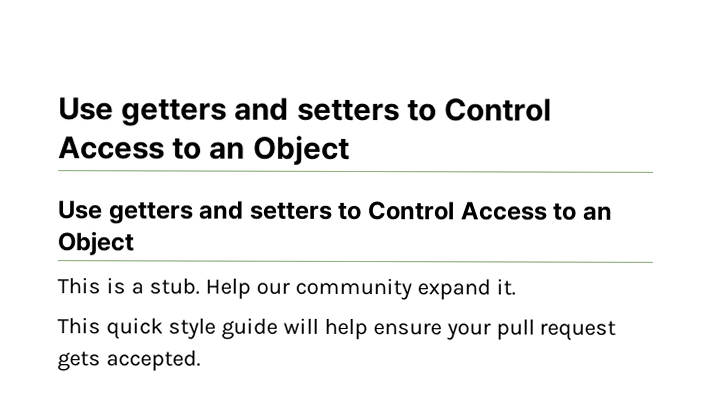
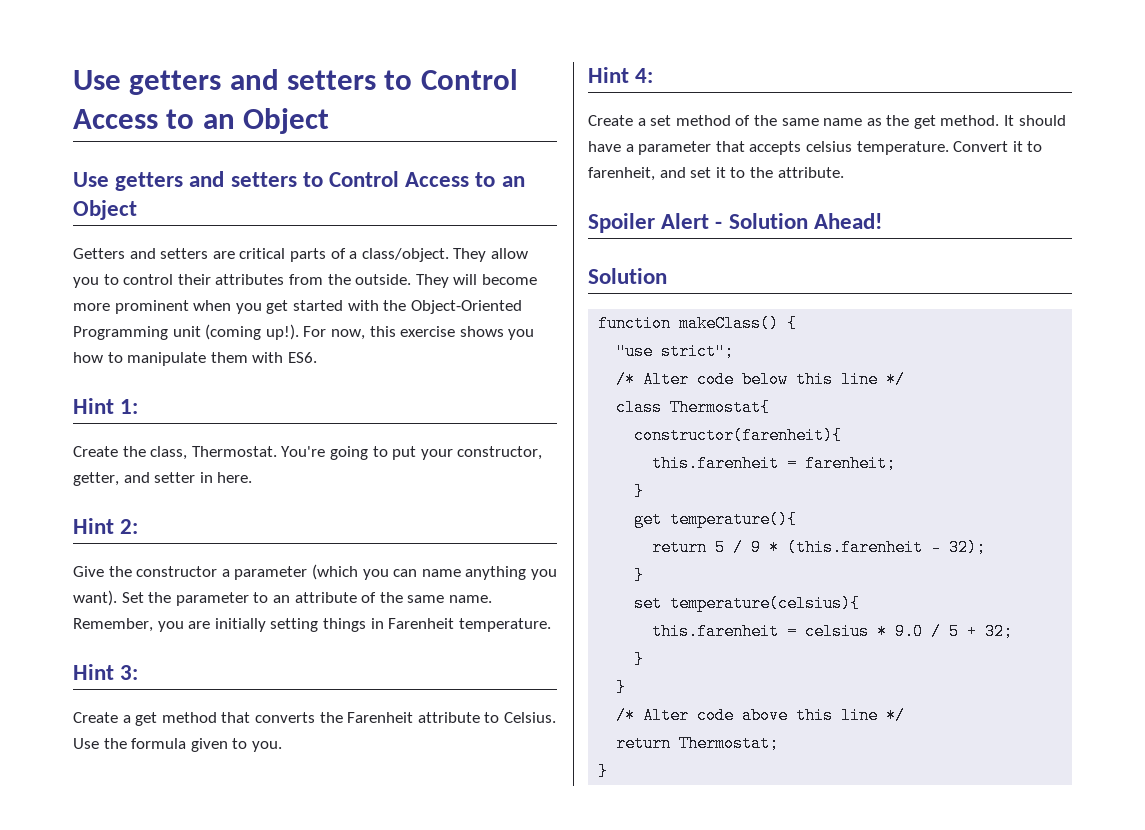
- This is a stub. Help our community expand it.
- This quick style guide will help ensure your pull request gets accepted.
+ Getters and setters are critical parts of a class/object. They allow you to control their attributes from the outside. They will become more prominent when you get started with the Object-Oriented Programming unit (coming up!). For now, this exercise shows you how to manipulate them with ES6.
+ Hint 1:
+ Create the class, Thermostat. You're going to put your constructor, getter, and setter in here.
+ Hint 2:
+ Give the constructor a parameter (which you can name anything you want). Set the parameter to an attribute of the same name. Remember, you are initially setting things in Farenheit temperature.
+ Hint 3:
+ Create a get method that converts the Farenheit attribute to Celsius. Use the formula given to you.
+ Hint 4:
+ Create a set method of the same name as the get method. It should have a parameter that accepts celsius temperature. Convert it to farenheit, and set it to the attribute.
+ Spoiler Alert - Solution Ahead!
+ Solution
+ function makeClass() {
+ "use strict";
+ /* Alter code below this line */
+ class Thermostat{
+ constructor(farenheit){
+ this.farenheit = farenheit;
+ }
+ get temperature(){
+ return 5 / 9 * (this.farenheit - 32);
+ }
+ set temperature(celsius){
+ this.farenheit = celsius * 9.0 / 5 + 32;
+ }
+ }
+ /* Alter code above this line */
+ return Thermostat;
+ }

